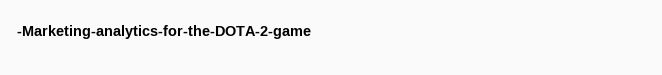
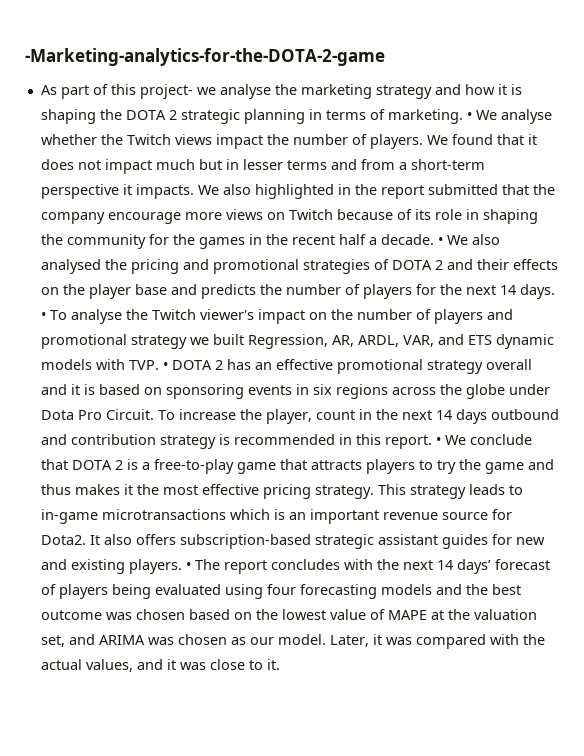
+ As part of this project- we analyse the marketing strategy and how it is shaping the DOTA 2 strategic planning in terms of marketing. • We analyse whether the Twitch views impact the number of players. We found that it does not impact much but in lesser terms and from a short-term perspective it impacts. We also highlighted in the report submitted that the company encourage more views on Twitch because of its role in shaping the community for the games in the recent half a decade. • We also analysed the pricing and promotional strategies of DOTA 2 and their effects on the player base and predicts the number of players for the next 14 days. • To analyse the Twitch viewer's impact on the number of players and promotional strategy we built Regression, AR, ARDL, VAR, and ETS dynamic models with TVP. • DOTA 2 has an effective promotional strategy overall and it is based on sponsoring events in six regions across the globe under Dota Pro Circuit. To increase the player, count in the next 14 days outbound and contribution strategy is recommended in this report. • We conclude that DOTA 2 is a free-to-play game that attracts players to try the game and thus makes it the most effective pricing strategy. This strategy leads to in-game microtransactions which is an important revenue source for Dota2. It also offers subscription-based strategic assistant guides for new and existing players. • The report concludes with the next 14 days’ forecast of players being evaluated using four forecasting models and the best outcome was chosen based on the lowest value of MAPE at the valuation set, and ARIMA was chosen as our model. Later, it was compared with the actual values, and it was close to it.

